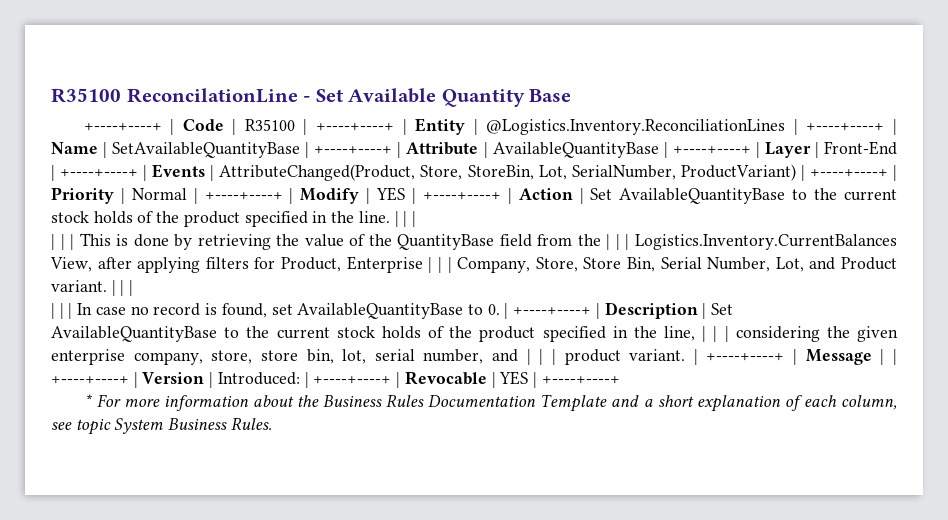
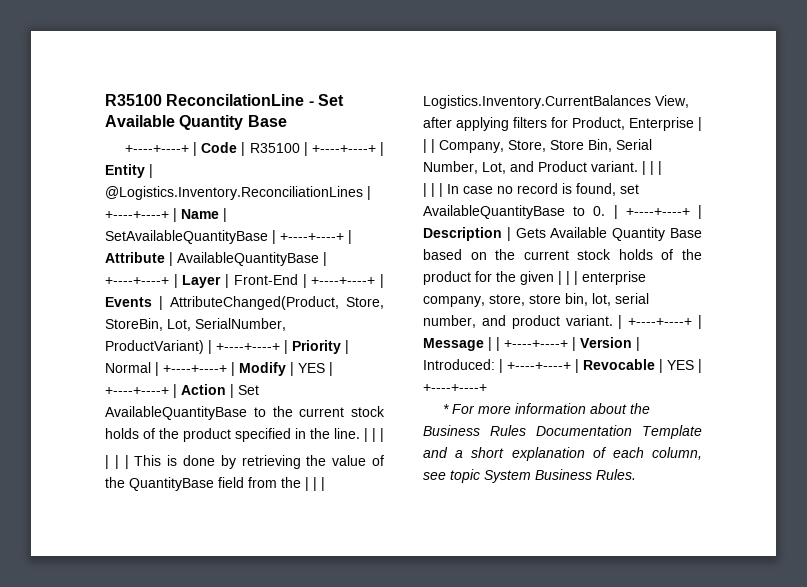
- | | | In case no record is found, set AvailableQuantityBase to 0. | +----+----+ | Description | Set AvailableQuantityBase to the current stock holds of the product specified in the line, | | | considering the given enterprise company, store, store bin, lot, serial number, and | | | product variant.
+ | | | In case no record is found, set AvailableQuantityBase to 0. | +----+----+ | Description | Gets Available Quantity Base based on the current stock holds of the product for the given | | | enterprise company, store, store bin, lot, serial number, and product variant.

